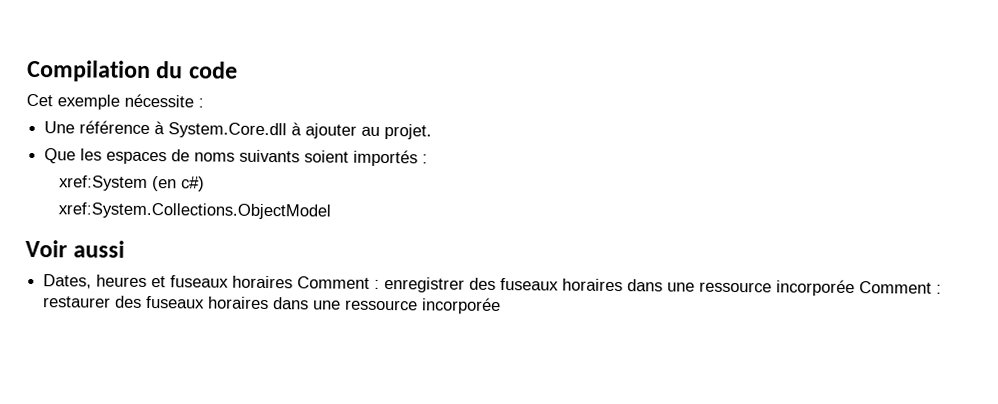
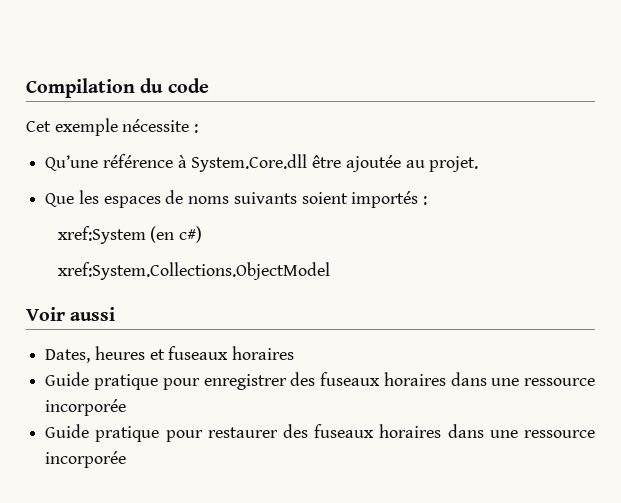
- Une référence à System.Core.dll à ajouter au projet.
+ Qu’une référence à System.Core.dll être ajoutée au projet.
- Dates, heures et fuseaux horaires Comment : enregistrer des fuseaux horaires dans une ressource incorporée Comment : restaurer des fuseaux horaires dans une ressource incorporée
+ Dates, heures et fuseaux horaires
+ Guide pratique pour enregistrer des fuseaux horaires dans une ressource incorporée
+ Guide pratique pour restaurer des fuseaux horaires dans une ressource incorporée

